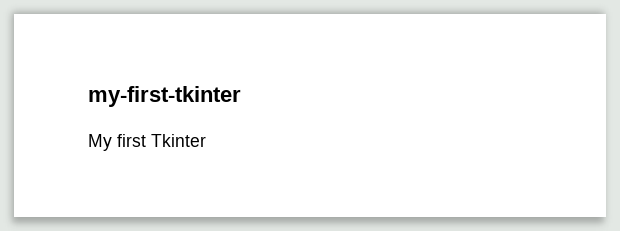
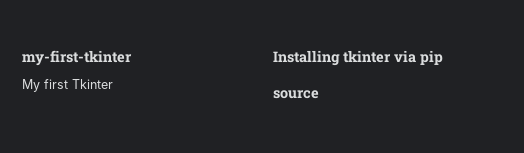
+ Installing tkinter via pip
+ source

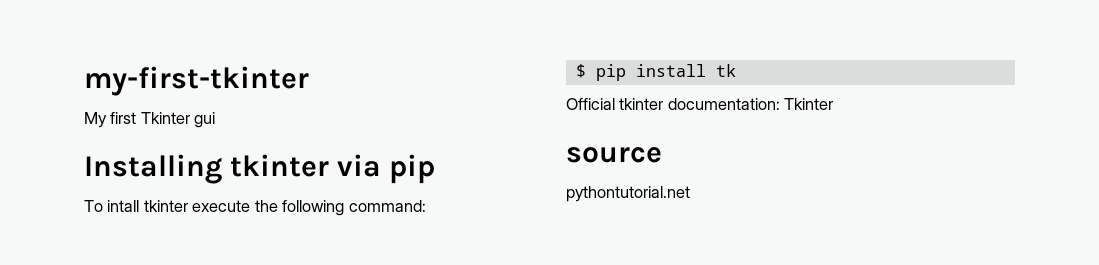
- My first Tkinter
+ My first Tkinter gui
+ To intall tkinter execute the following command:
+ $ pip install tk
+ Official tkinter documentation: Tkinter
+ pythontutorial.net

